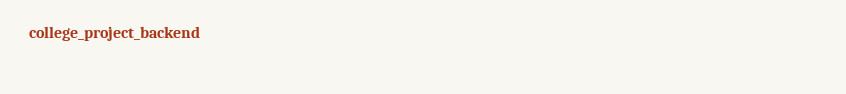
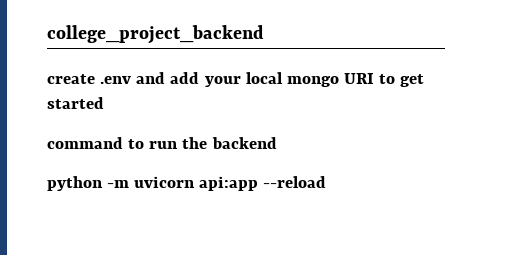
+ create .env and add your local mongo URI to get started
+ command to run the backend
+ python -m uvicorn api:app --reload

